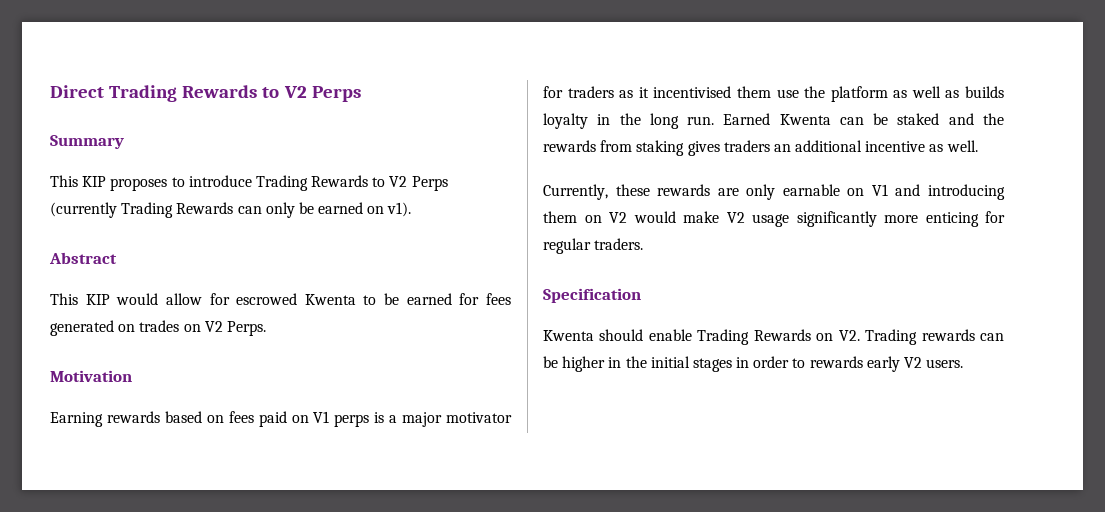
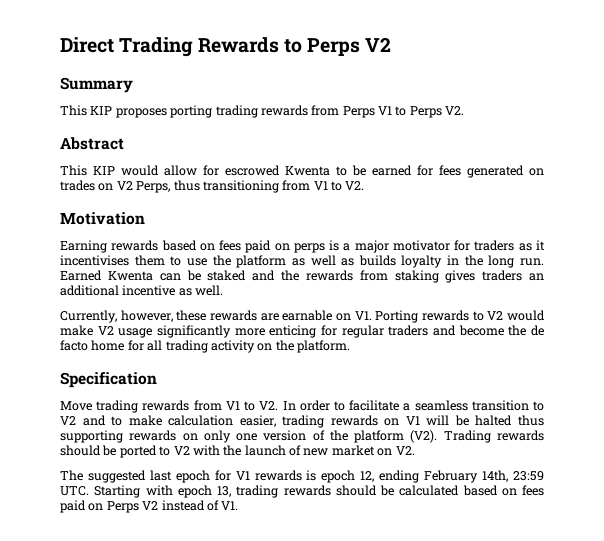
- Direct Trading Rewards to V2 Perps
+ Direct Trading Rewards to Perps V2
- This KIP proposes to introduce Trading Rewards to V2 Perps (currently Trading Rewards can only be earned on v1).
+ This KIP proposes porting trading rewards from Perps V1 to Perps V2.
- This KIP would allow for escrowed Kwenta to be earned for fees generated on trades on V2 Perps.
+ This KIP would allow for escrowed Kwenta to be earned for fees generated on trades on V2 Perps, thus transitioning from V1 to V2.
- Earning rewards based on fees paid on V1 perps is a major motivator for traders as it incentivised them use the platform as well as builds loyalty in the long run.
+ Earning rewards based on fees paid on perps is a major motivator for traders as it incentivises them to use the platform as well as builds loyalty in the long run.
- Currently, these rewards are only earnable on V1 and introducing them on V2 would make V2 usage significantly more enticing for regular traders.
+ Currently, however, these rewards are earnable on V1. Porting rewards to V2 would make V2 usage significantly more enticing for regular traders and become the de facto home for all trading activity on the platform.
  Specification
- Kwenta should enable Trading Rewards on V2. Trading rewards can be higher in the initial stages in order to rewards early V2 users.
+ Move trading rewards from V1 to V2. In order to facilitate a seamless transition to V2 and to make calculation easier, trading rewards on V1 will be halted thus supporting rewards on only one version of the platform (V2). Trading rewards should be ported to V2 with the launch of new market on V2.
+ The suggested last epoch for V1 rewards is epoch 12, ending February 14th, 23:59 UTC. Starting with epoch 13, trading rewards should be calculated based on fees paid on Perps V2 instead of V1.

